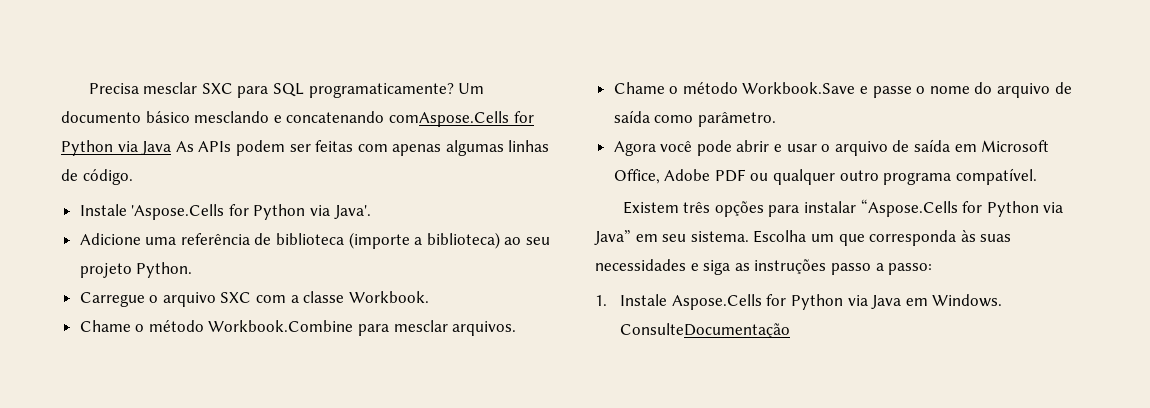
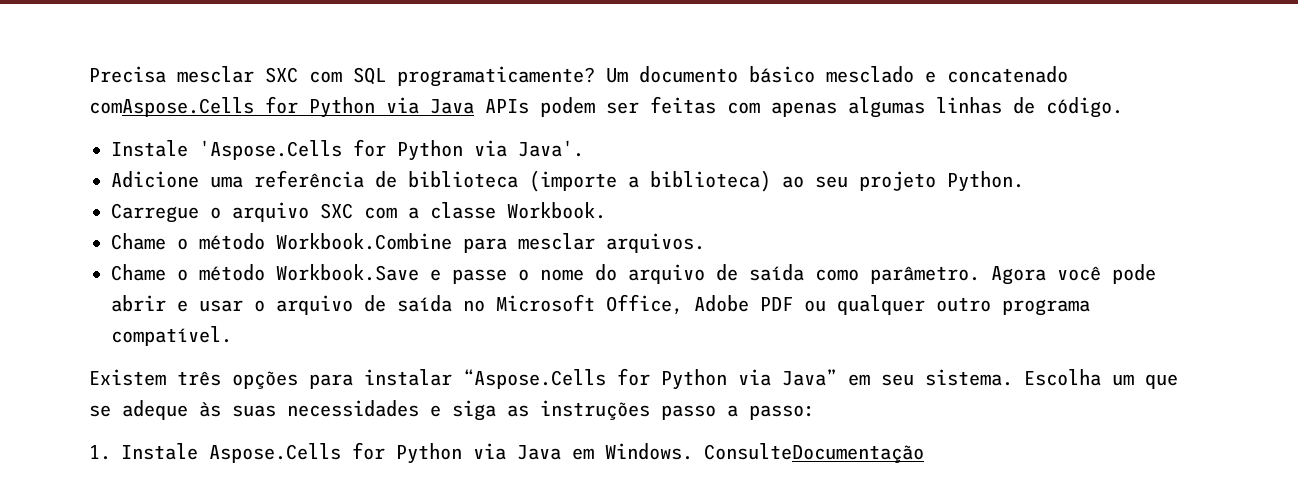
- Precisa mesclar SXC para SQL programaticamente?
+ Precisa mesclar SXC com SQL programaticamente?
- Um documento básico mesclando e concatenando comAspose.Cells for Python via Java As APIs podem ser feitas com apenas algumas linhas de código.
+ Um documento básico mesclado e concatenado comAspose.Cells for Python via Java APIs podem ser feitas com apenas algumas linhas de código.
- Chame o método Workbook.Save e passe o nome do arquivo de saída como parâmetro.
- Agora você pode abrir e usar o arquivo de saída em Microsoft Office, Adobe PDF ou qualquer outro programa compatível.
+ Chame o método Workbook.Save e passe o nome do arquivo de saída como parâmetro. Agora você pode abrir e usar o arquivo de saída no Microsoft Office, Adobe PDF ou qualquer outro programa compatível.
- Escolha um que corresponda às suas necessidades e siga as instruções passo a passo:
+ Escolha um que se adeque às suas necessidades e siga as instruções passo a passo:

